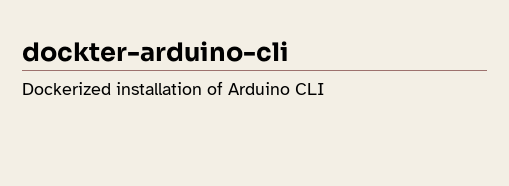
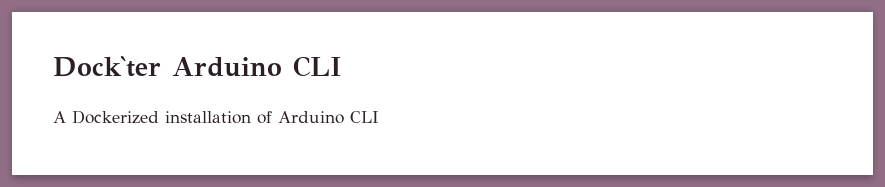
- dockter-arduino-cli
- Dockerized installation of Arduino CLI
+ Dock`ter Arduino CLI
+ A Dockerized installation of Arduino CLI

